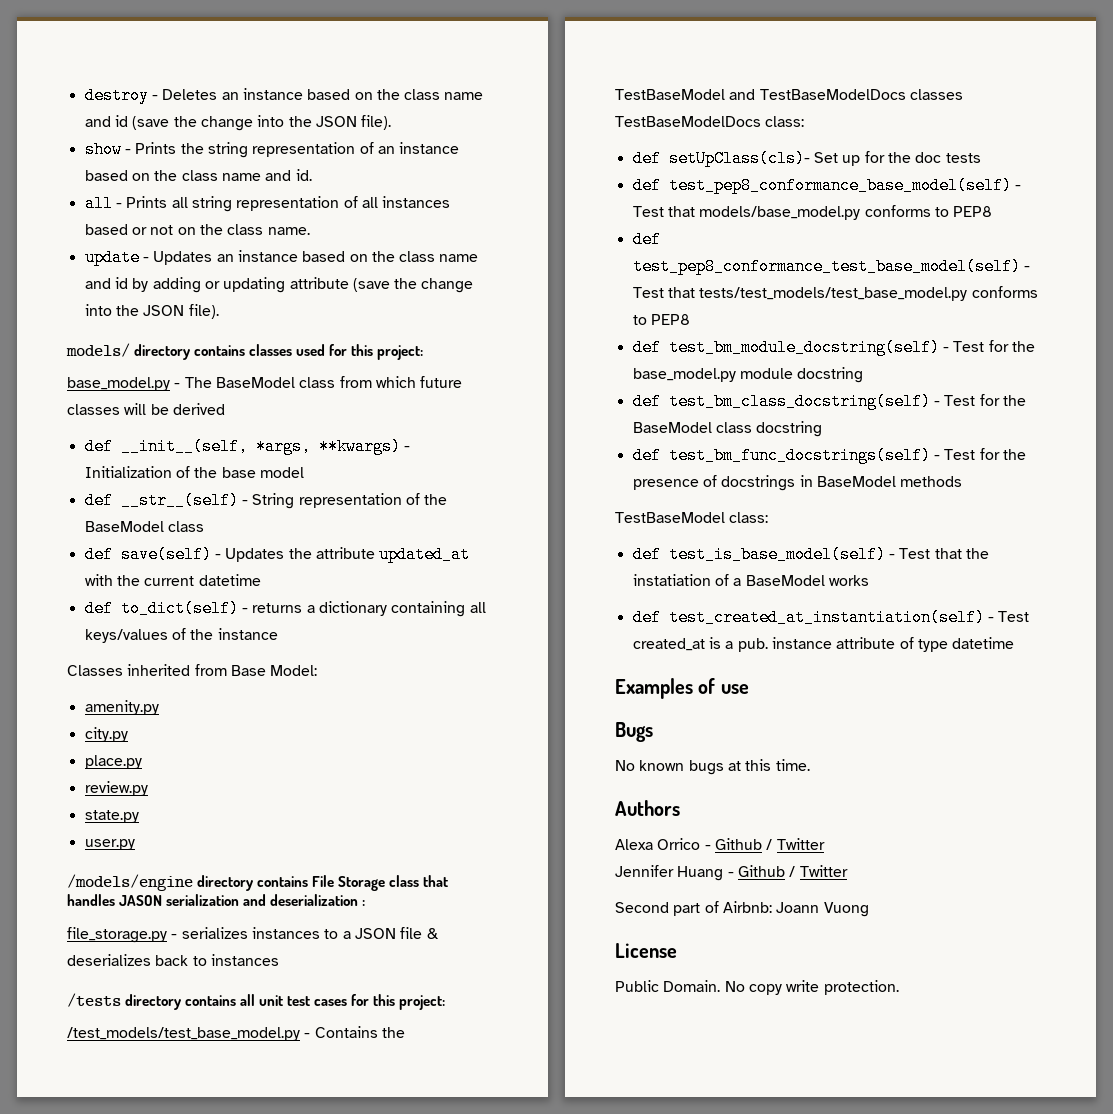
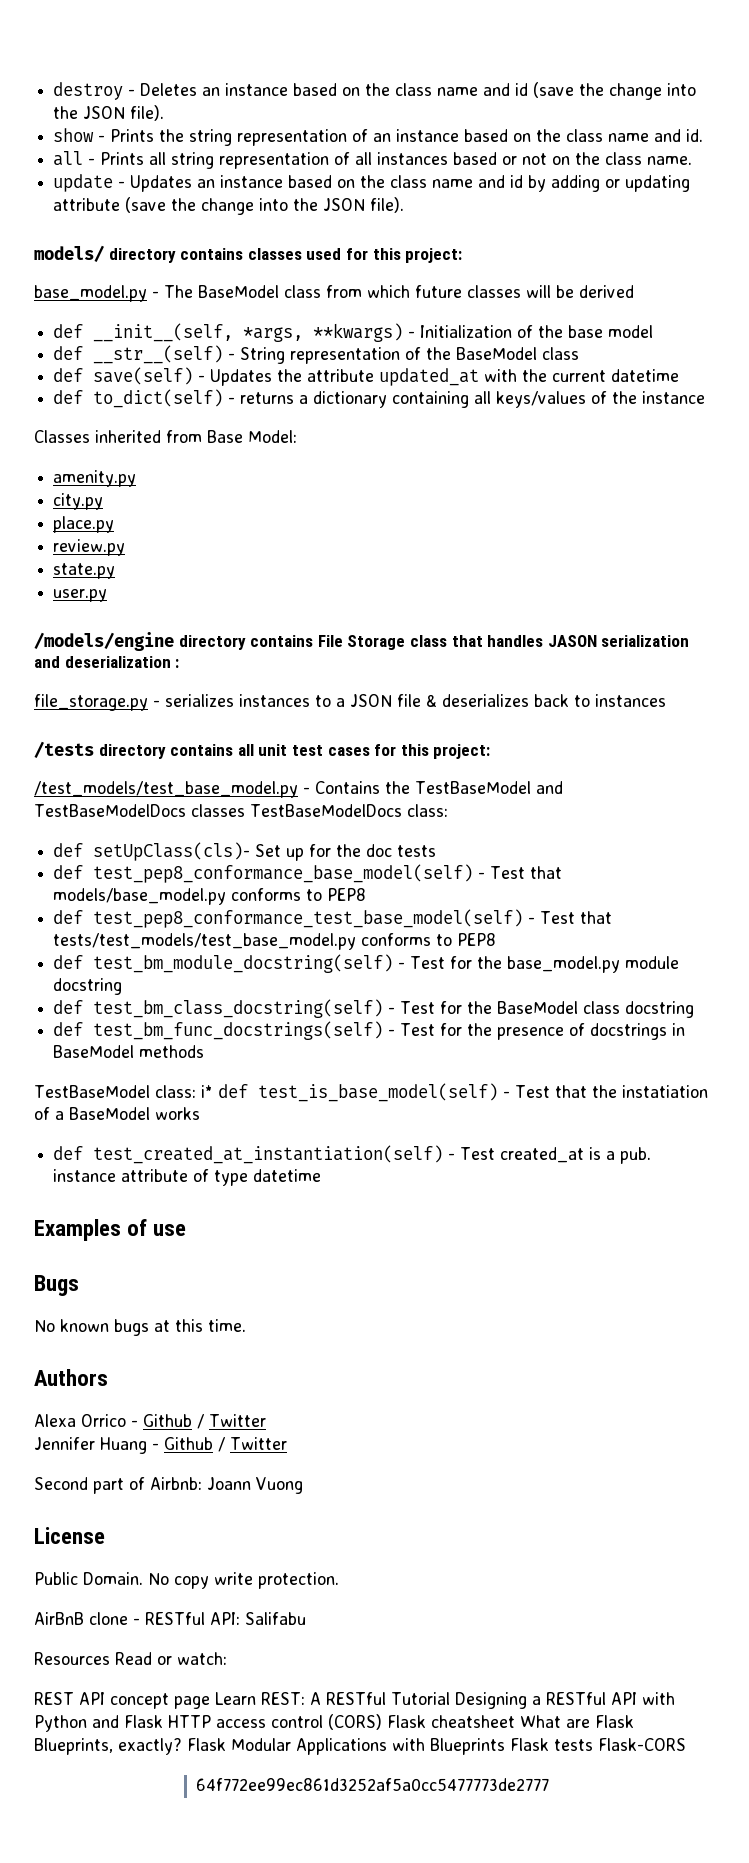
- TestBaseModel class:
- def test_is_base_model(self) - Test that the instatiation of a BaseModel works
+ TestBaseModel class: i* def test_is_base_model(self) - Test that the instatiation of a BaseModel works
+ AirBnB clone - RESTful API: Salifabu
+ Resources Read or watch:
+ REST API concept page Learn REST: A RESTful Tutorial Designing a RESTful API with Python and Flask HTTP access control (CORS) Flask cheatsheet What are Flask Blueprints, exactly? Flask Modular Applications with Blueprints Flask tests Flask-CORS
+ 64f772ee99ec861d3252af5a0cc5477773de2777

